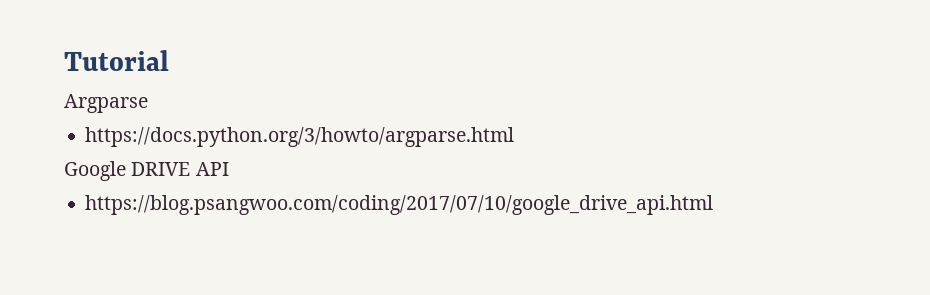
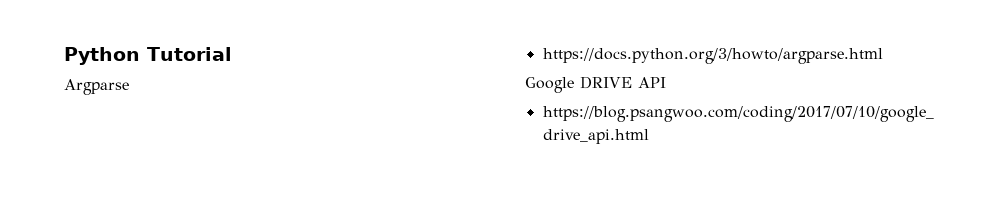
- Tutorial
+ Python Tutorial

